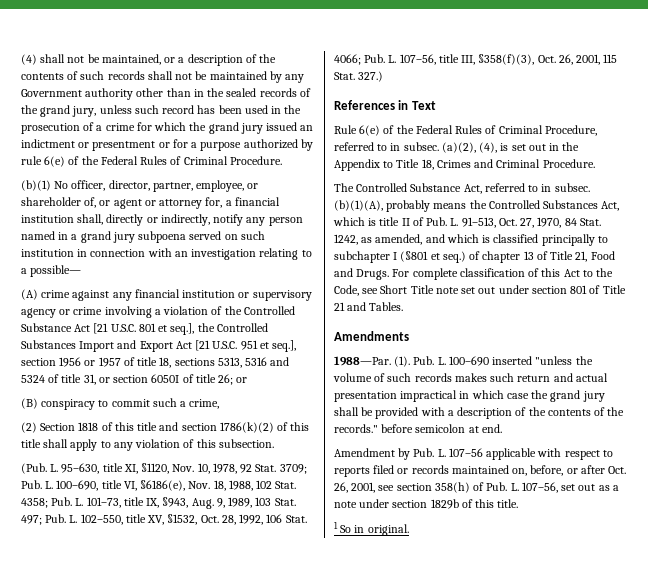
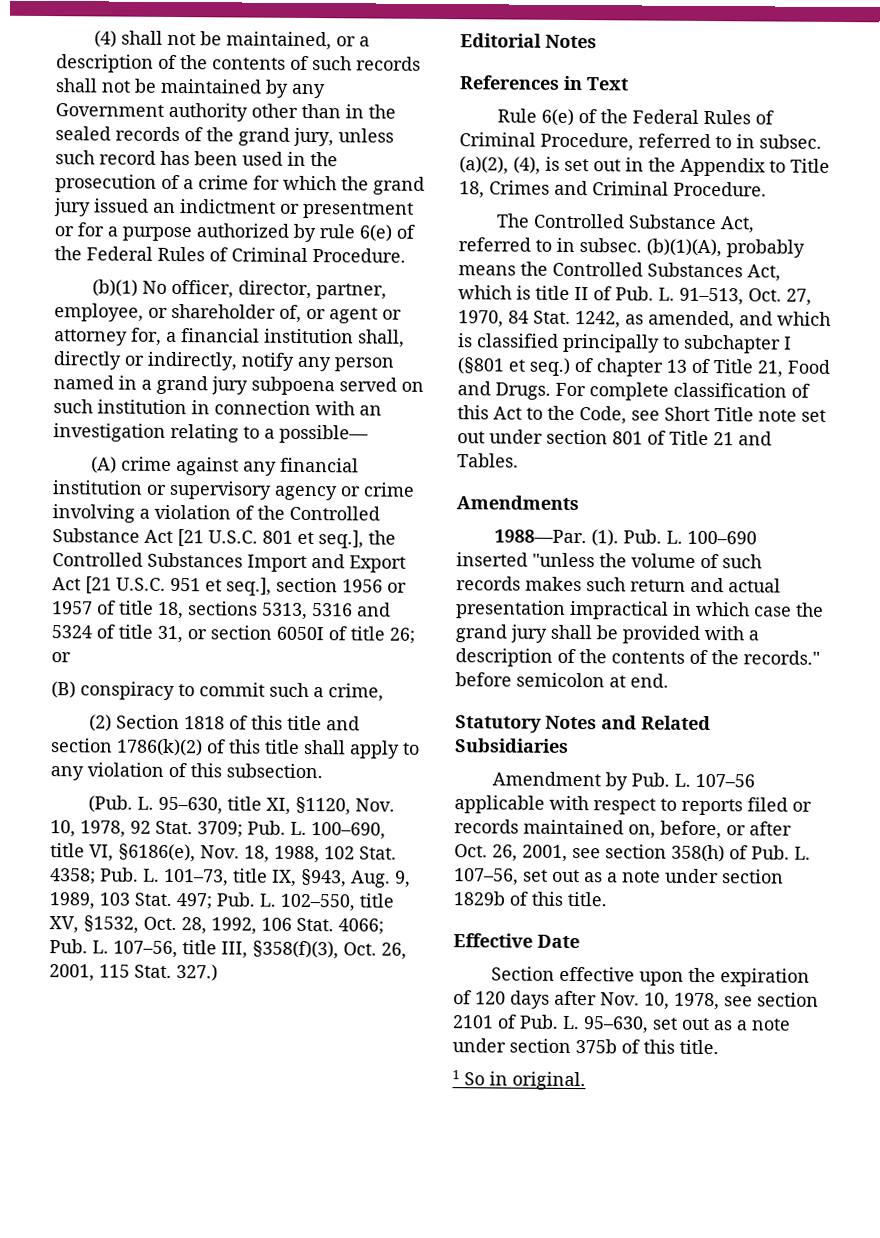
+ Editorial Notes
+ Statutory Notes and Related Subsidiaries
+ Effective Date
+ Section effective upon the expiration of 120 days after Nov. 10, 1978, see section 2101 of Pub. L. 95–630, set out as a note under section 375b of this title.

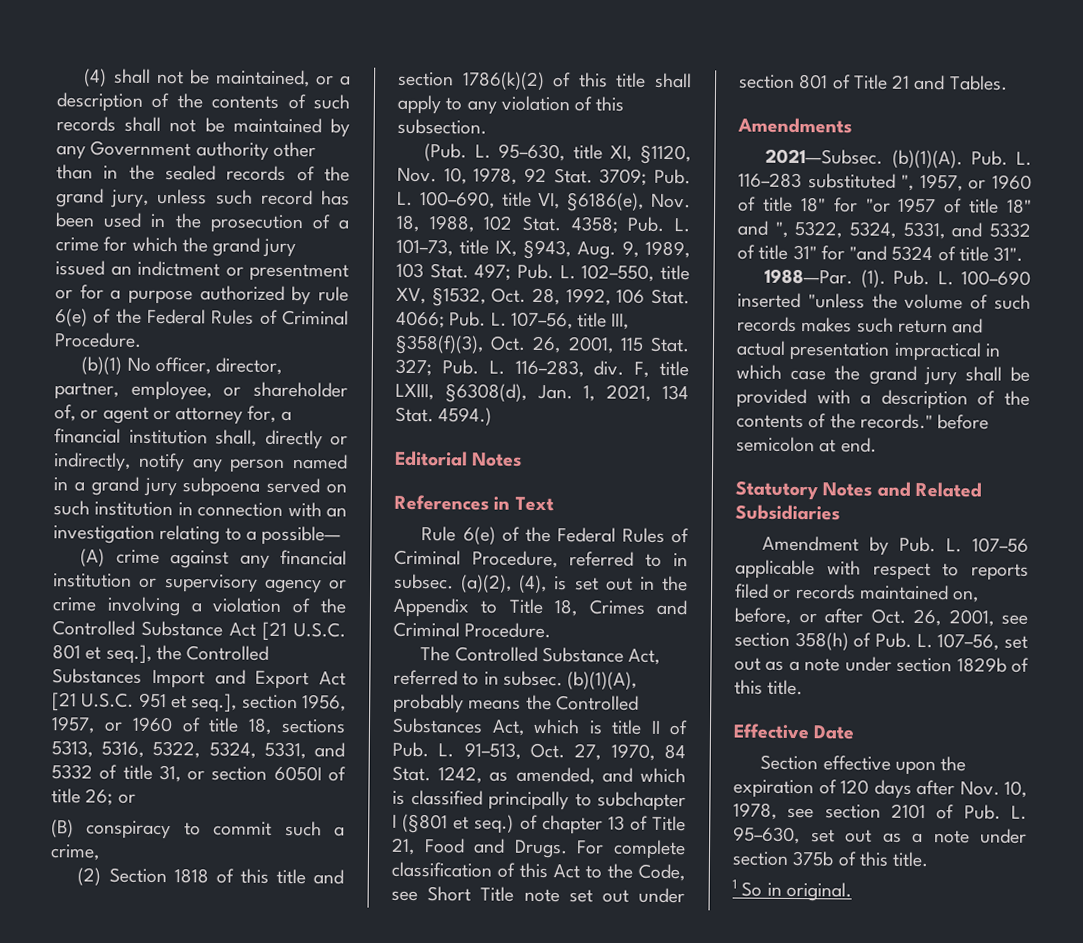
- (A) crime against any financial institution or supervisory agency or crime involving a violation of the Controlled Substance Act [21 U.S.C. 801 et seq.], the Controlled Substances Import and Export Act [21 U.S.C. 951 et seq.], section 1956 or 1957 of title 18, sections 5313, 5316 and 5324 of title 31, or section 6050I of title 26; or
+ (A) crime against any financial institution or supervisory agency or crime involving a violation of the Controlled Substance Act [21 U.S.C. 801 et seq.], the Controlled Substances Import and Export Act [21 U.S.C. 951 et seq.], section 1956, 1957, or 1960 of title 18, sections 5313, 5316, 5322, 5324, 5331, and 5332 of title 31, or section 6050I of title 26; or
- 327.)
+ 327; Pub. L. 116–283, div. F, title LXIII, §6308(d), Jan. 1, 2021, 134 Stat. 4594.)
+ 2021—Subsec. (b)(1)(A). Pub. L. 116–283 substituted ", 1957, or 1960 of title 18" for "or 1957 of title 18" and ", 5322, 5324, 5331, and 5332 of title 31" for "and 5324 of title 31".

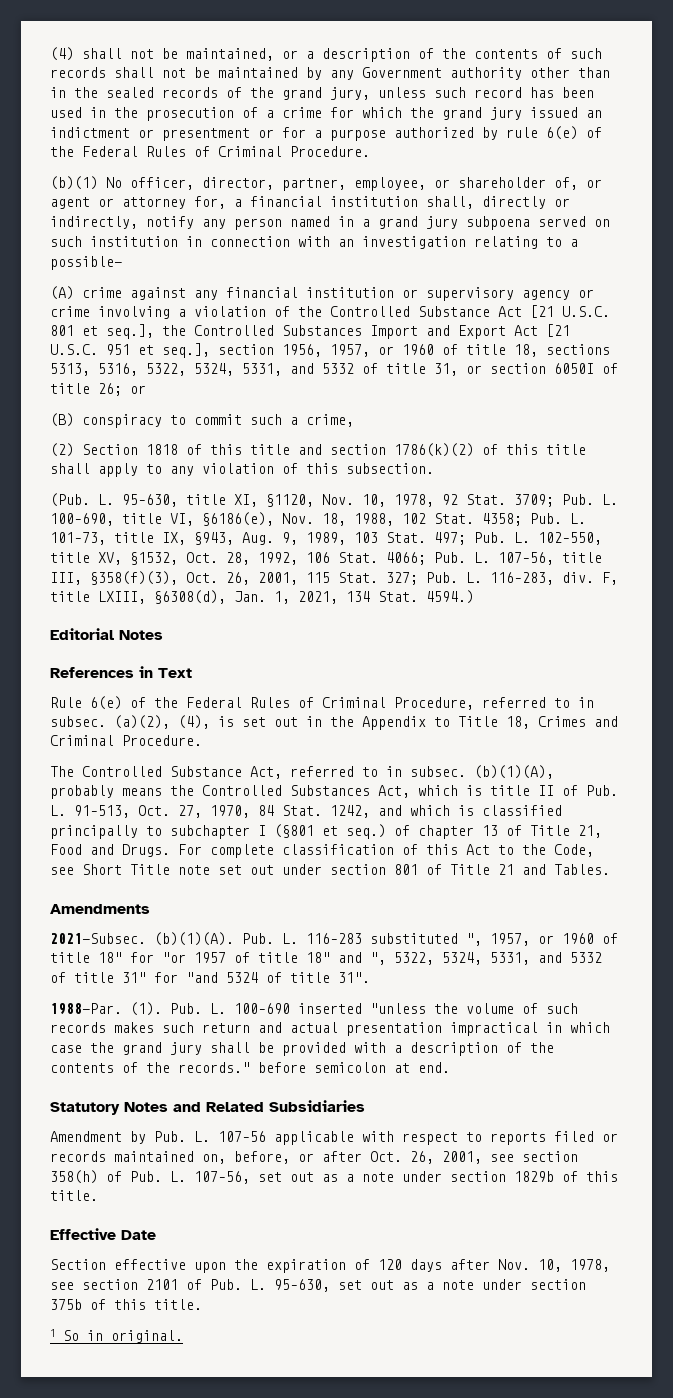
- 1242, as amended, and which is classified principally to subchapter I (§801 et seq.) of chapter 13 of Title 21, Food and Drugs.
+ 1242, and which is classified principally to subchapter I (§801 et seq.) of chapter 13 of Title 21, Food and Drugs.

